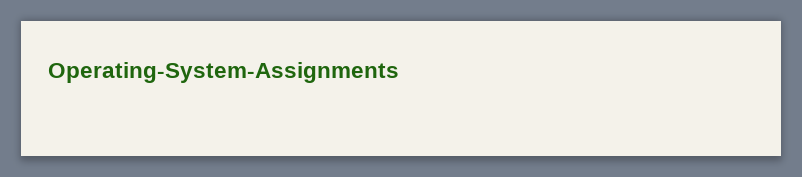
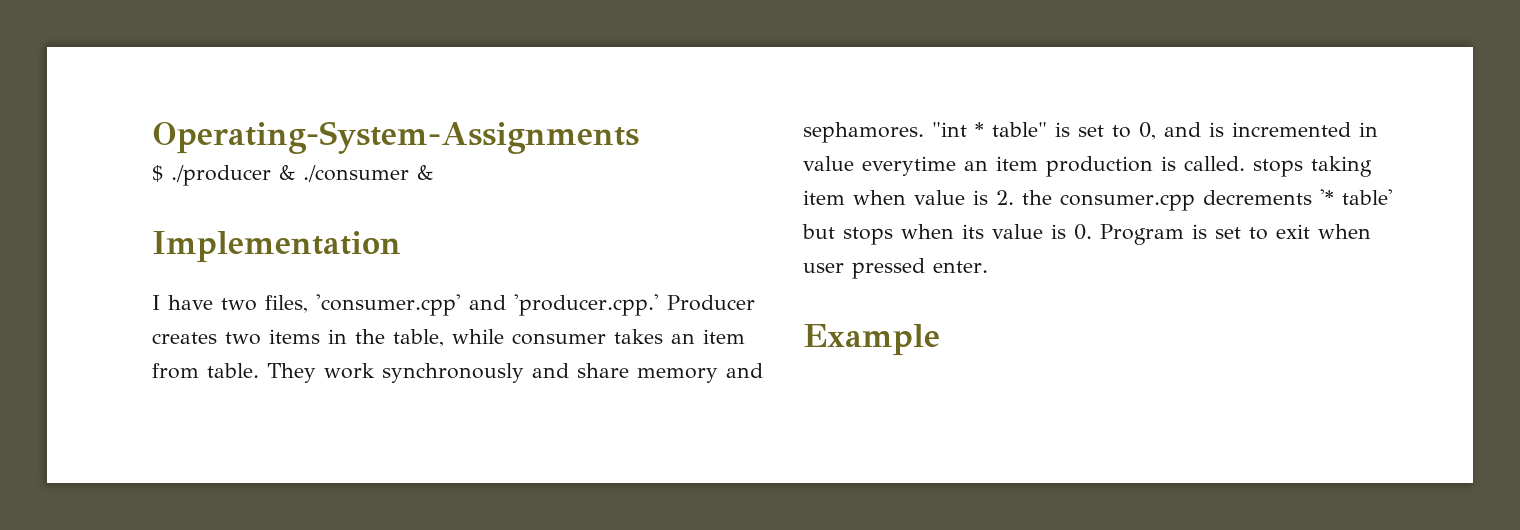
+ $ ./producer & ./consumer &
+ Implementation
+ I have two files, 'consumer.cpp' and 'producer.cpp.' Producer creates two items in the table, while consumer takes an item from table. They work synchronously and share memory and sephamores. "int * table" is set to 0, and is incremented in value everytime an item production is called. stops taking item when value is 2. the consumer.cpp decrements '* table' but stops when its value is 0. Program is set to exit when user pressed enter.
+ Example

